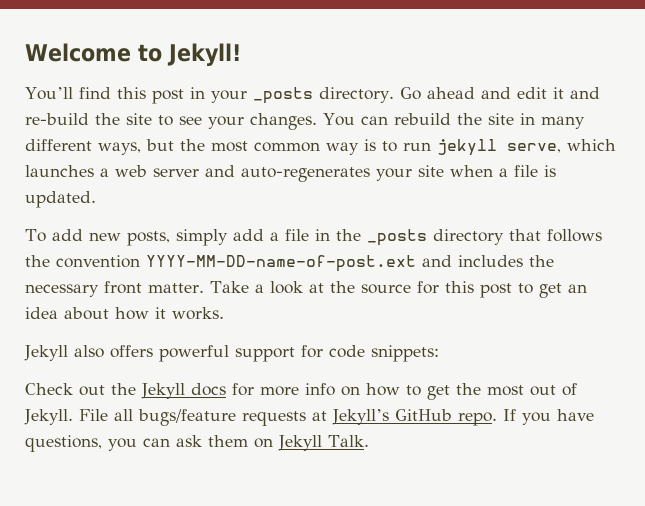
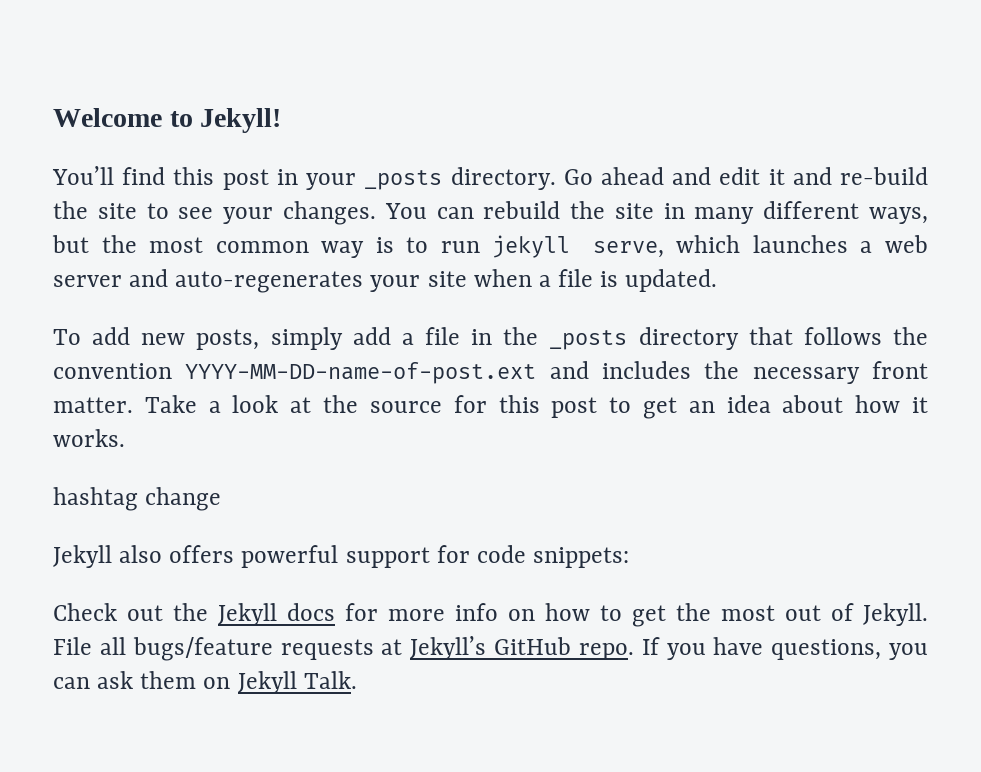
+ hashtag change

